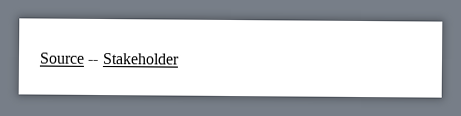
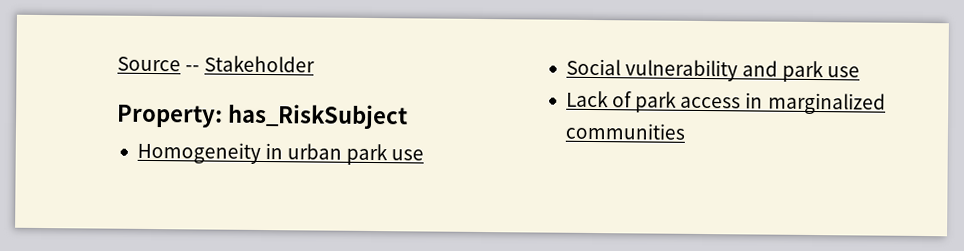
+ Property: has_RiskSubject
+ Homogeneity in urban park use
+ Social vulnerability and park use
+ Lack of park access in marginalized communities

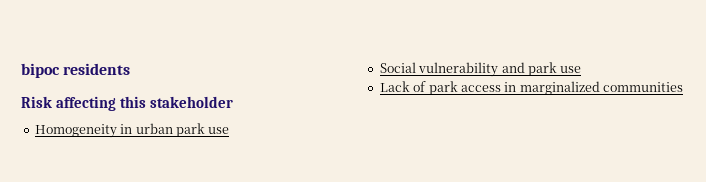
- Source -- Stakeholder
- Property: has_RiskSubject
+ bipoc residents
+ Risk affecting this stakeholder

